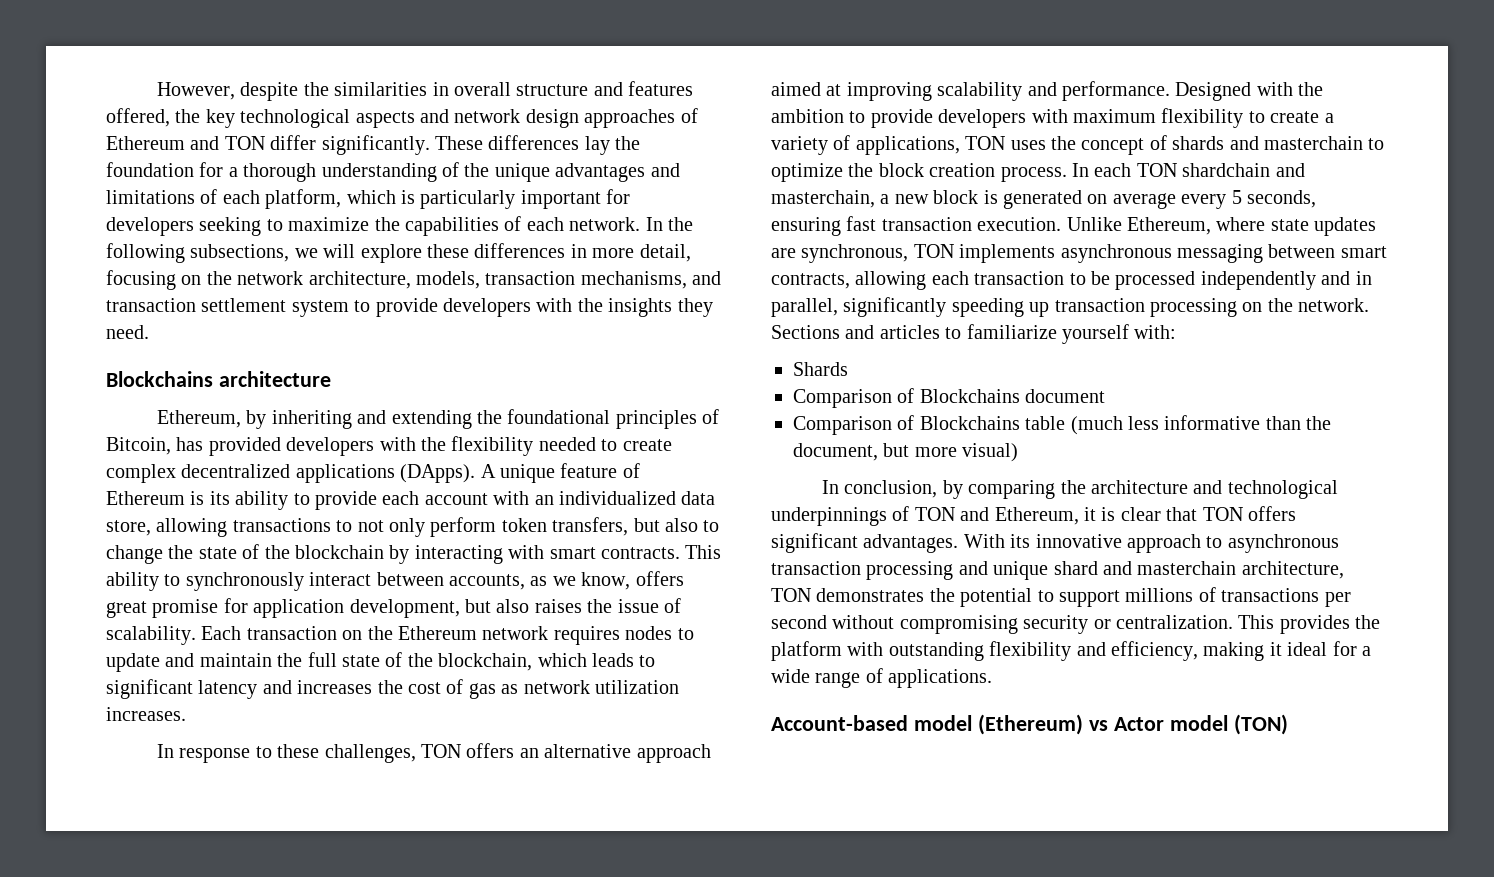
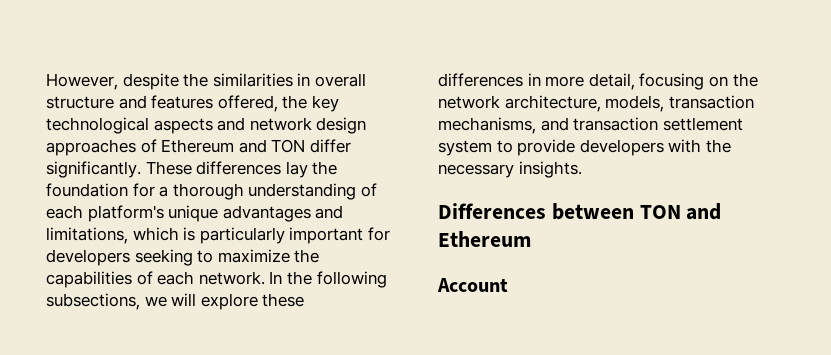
- These differences lay the foundation for a thorough understanding of the unique advantages and limitations of each platform, which is particularly important for developers seeking to maximize the capabilities of each network.
+ These differences lay the foundation for a thorough understanding of each platform's unique advantages and limitations, which is particularly important for developers seeking to maximize the capabilities of each network.
- In the following subsections, we will explore these differences in more detail, focusing on the network architecture, models, transaction mechanisms, and transaction settlement system to provide developers with the insights they need.
- Blockchains architecture
- Ethereum, by inheriting and extending the foundational principles of Bitcoin, has provided developers with the flexibility needed to create complex decentralized applications (DApps). A unique feature of Ethereum is its ability to provide each account with an individualized data store, allowing transactions to not only perform token transfers, but also to change the state of the blockchain by interacting with smart contracts. This ability to synchronously interact between accounts, as we know, offers great promise for application development, but also raises the issue of scalability. Each transaction on the Ethereum network requires nodes to update and maintain the full state of the blockchain, which leads to significant latency and increases the cost of gas as network utilization increases.
- In response to these challenges, TON offers an alternative approach aimed at improving scalability and performance. Designed with the ambition to provide developers with maximum flexibility to create a variety of applications, TON uses the concept of shards and masterchain to optimize the block creation process. In each TON shardchain and masterchain, a new block is generated on average every 5 seconds, ensuring fast transaction execution. Unlike Ethereum, where state updates are synchronous, TON implements asynchronous messaging between smart contracts, allowing each transaction to be processed independently and in parallel, significantly speeding up transaction processing on the network. Sections and articles to familiarize yourself with:
- Shards
- Comparison of Blockchains document
- Comparison of Blockchains table (much less informative than the document, but more visual)
- In conclusion, by comparing the architecture and technological underpinnings of TON and Ethereum, it is clear that TON offers significant advantages. With its innovative approach to asynchronous transaction processing and unique shard and masterchain architecture, TON demonstrates the potential to support millions of transactions per second without compromising security or centralization. This provides the platform with outstanding flexibility and efficiency, making it ideal for a wide range of applications.
- Account-based model (Ethereum) vs Actor model (TON)
+ In the following subsections, we will explore these differences in more detail, focusing on the network architecture, models, transaction mechanisms, and transaction settlement system to provide developers with the necessary insights.
+ Differences between TON and Ethereum
+ Account

